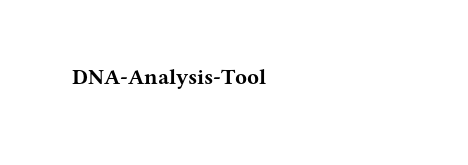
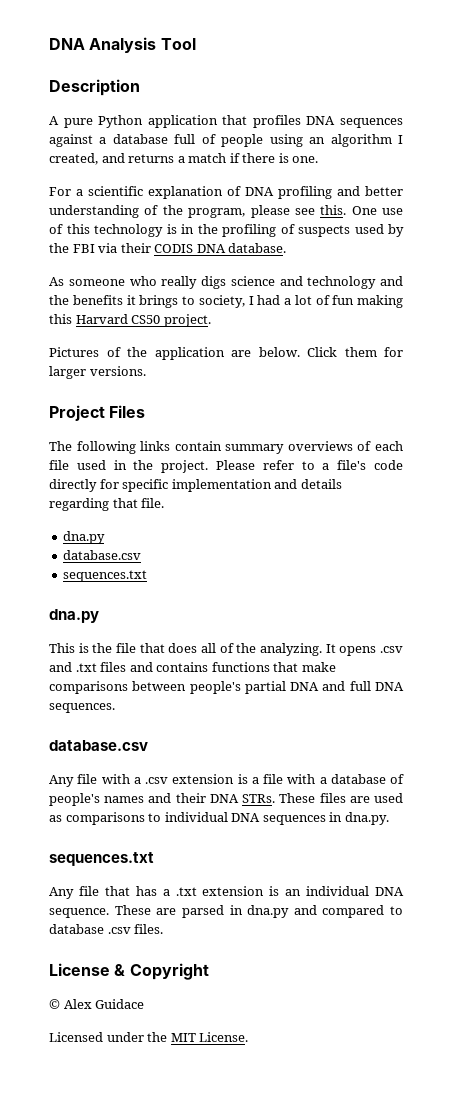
- DNA-Analysis-Tool
+ DNA Analysis Tool
+ Description
+ A pure Python application that profiles DNA sequences against a database full of people using an algorithm I created, and returns a match if there is one.
+ For a scientific explanation of DNA profiling and better understanding of the program, please see this. One use of this technology is in the profiling of suspects used by the FBI via their CODIS DNA database.
+ As someone who really digs science and technology and the benefits it brings to society, I had a lot of fun making this Harvard CS50 project.
+ Pictures of the application are below. Click them for larger versions.
+ Project Files
+ The following links contain summary overviews of each file used in the project. Please refer to a file's code directly for specific implementation and details regarding that file.
+ dna.py
+ database.csv
+ sequences.txt
+ dna.py
+ This is the file that does all of the analyzing. It opens .csv and .txt files and contains functions that make comparisons between people's partial DNA and full DNA sequences.
+ database.csv
+ Any file with a .csv extension is a file with a database of people's names and their DNA STRs. These files are used as comparisons to individual DNA sequences in dna.py.
+ sequences.txt
+ Any file that has a .txt extension is an individual DNA sequence. These are parsed in dna.py and compared to database .csv files.
+ License & Copyright
+ © Alex Guidace
+ Licensed under the MIT License.

